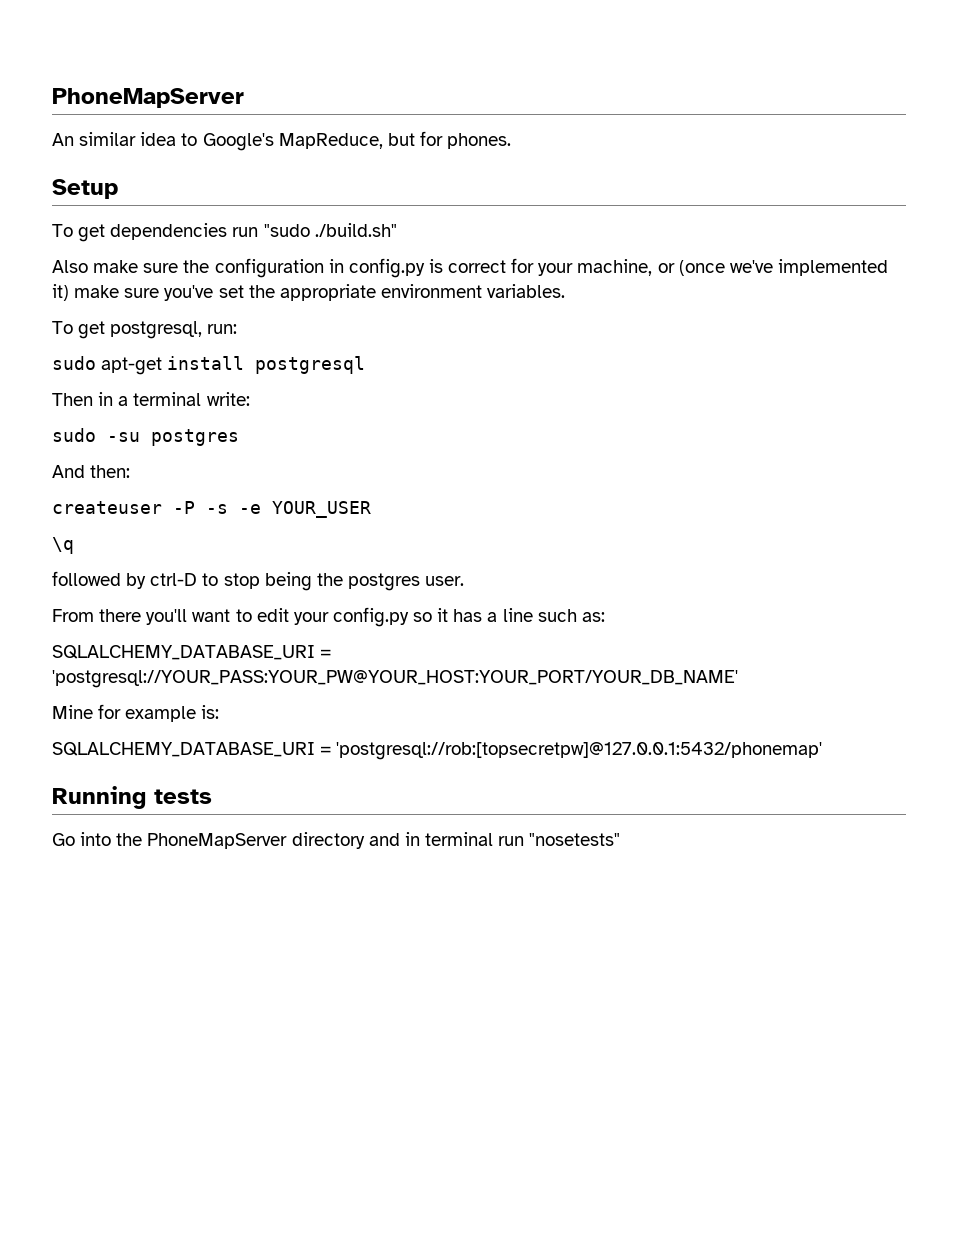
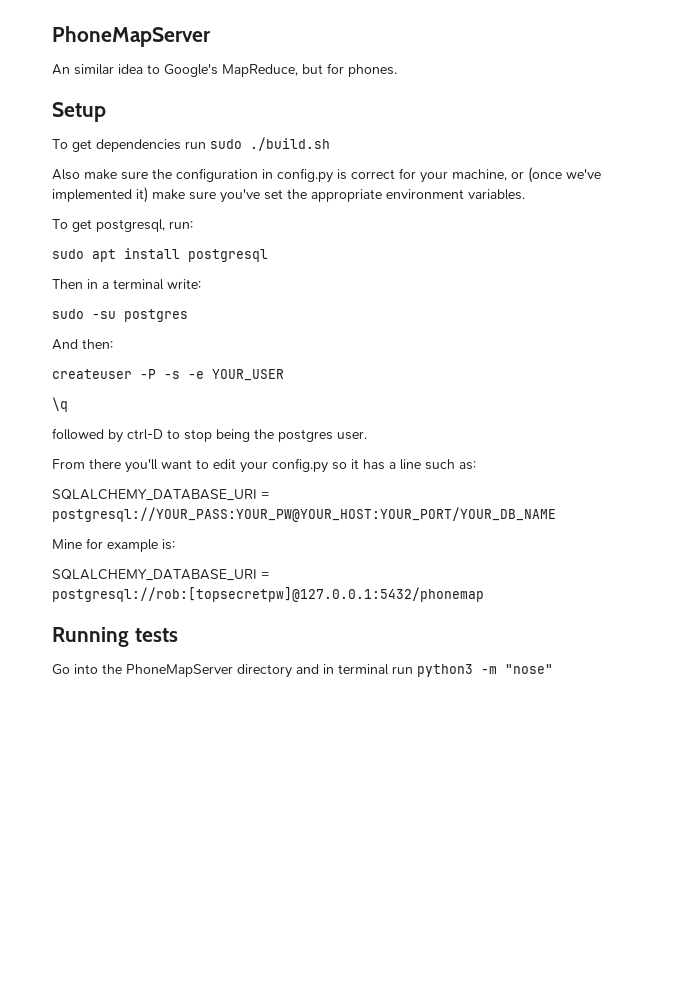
- To get dependencies run "sudo ./build.sh"
+ To get dependencies run sudo ./build.sh
- sudo apt-get install postgresql
+ sudo apt install postgresql
- SQLALCHEMY_DATABASE_URI = 'postgresql://YOUR_PASS:YOUR_PW@YOUR_HOST:YOUR_PORT/YOUR_DB_NAME'
+ SQLALCHEMY_DATABASE_URI = postgresql://YOUR_PASS:YOUR_PW@YOUR_HOST:YOUR_PORT/YOUR_DB_NAME
- SQLALCHEMY_DATABASE_URI = 'postgresql://rob:[topsecretpw]@127.0.0.1:5432/phonemap'
+ SQLALCHEMY_DATABASE_URI = postgresql://rob:[topsecretpw]@127.0.0.1:5432/phonemap
- Go into the PhoneMapServer directory and in terminal run "nosetests"
+ Go into the PhoneMapServer directory and in terminal run python3 -m "nose"

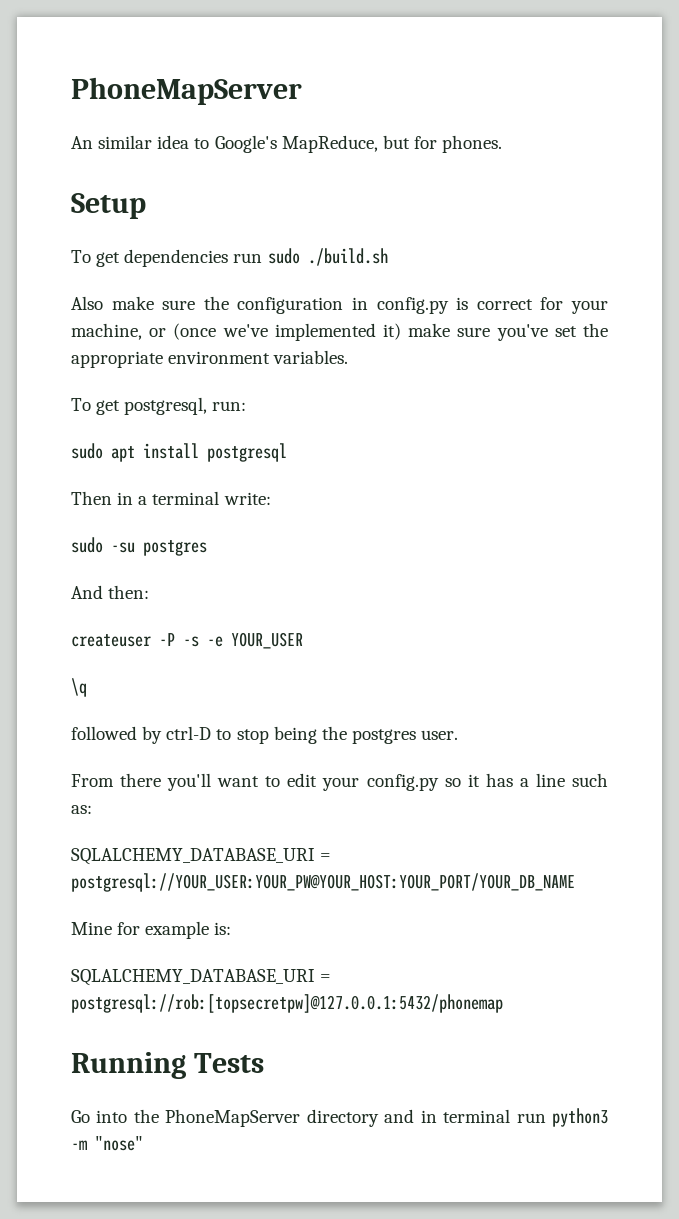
- SQLALCHEMY_DATABASE_URI = postgresql://YOUR_PASS:YOUR_PW@YOUR_HOST:YOUR_PORT/YOUR_DB_NAME
+ SQLALCHEMY_DATABASE_URI = postgresql://YOUR_USER:YOUR_PW@YOUR_HOST:YOUR_PORT/YOUR_DB_NAME
- Running tests
+ Running Tests

